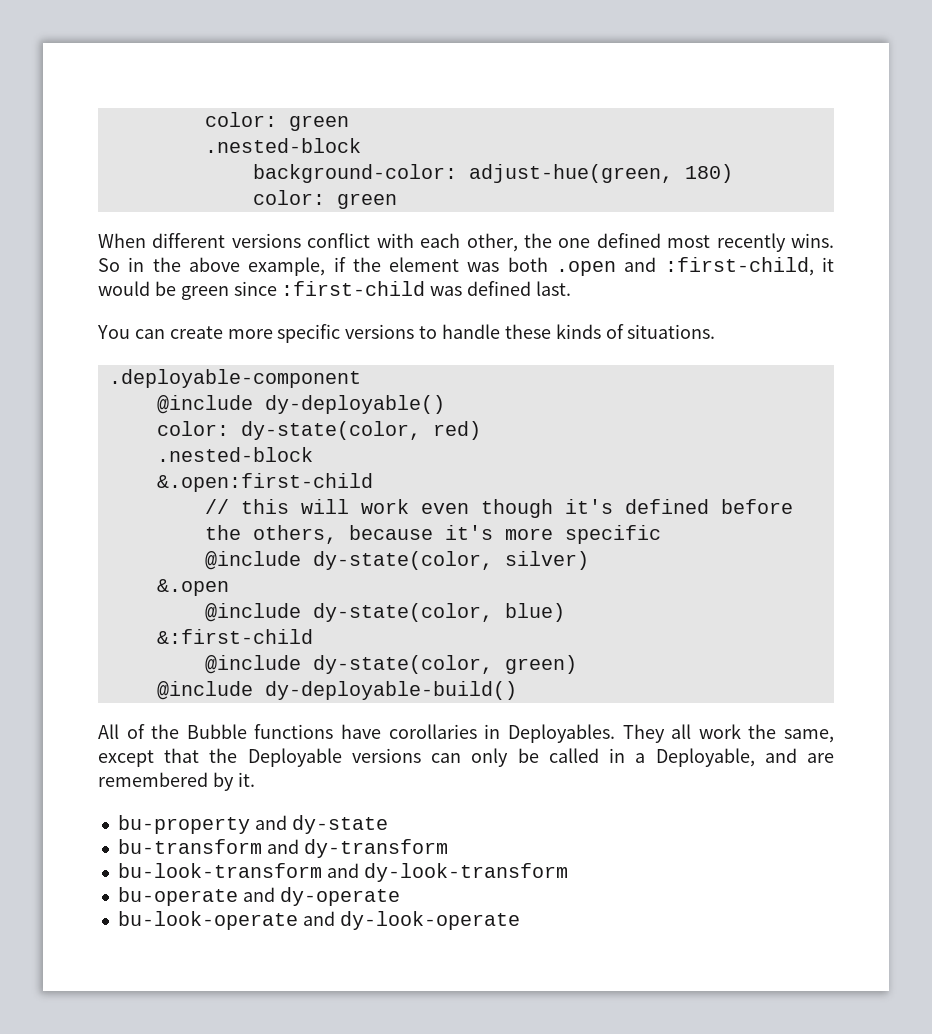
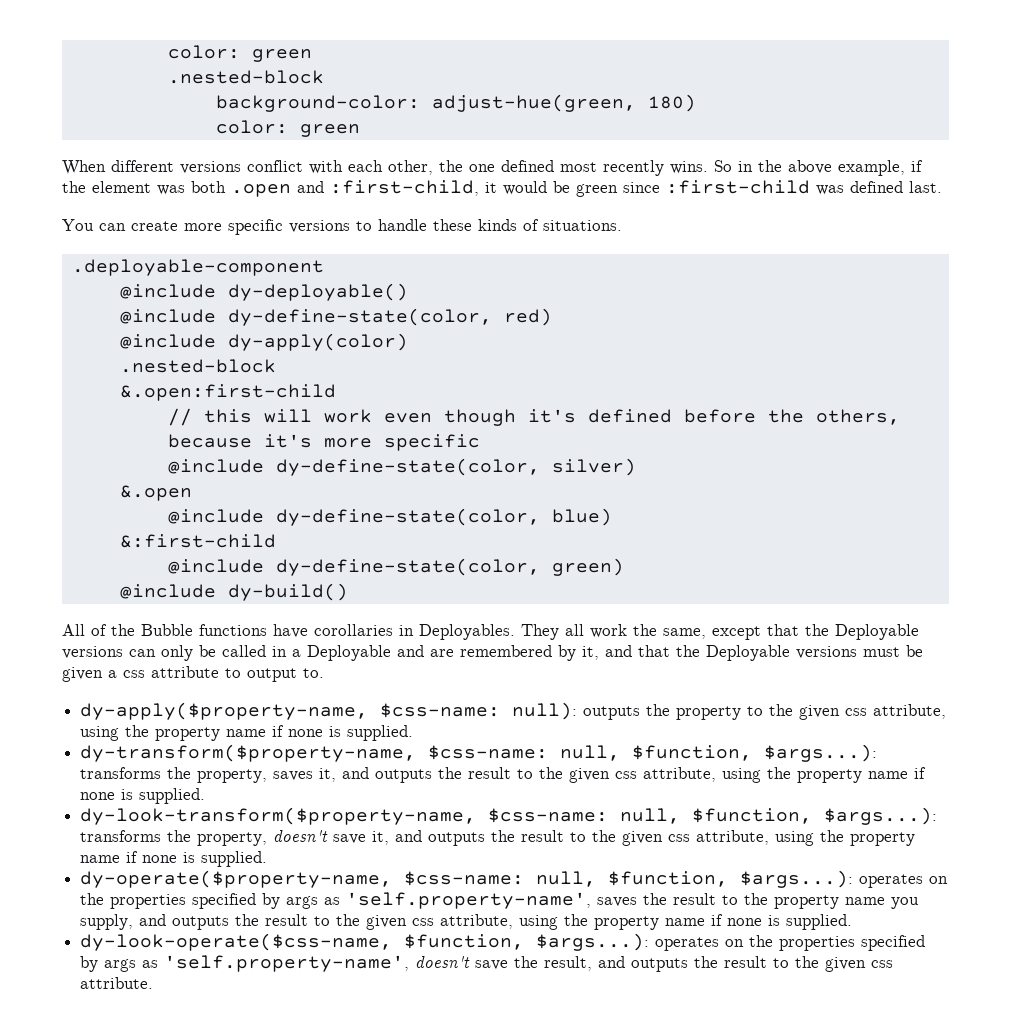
- color: dy-state(color, red)
+ @include dy-define-state(color, red)
+ @include dy-apply(color)
- @include dy-state(color, silver)
+ @include dy-define-state(color, silver)
- @include dy-state(color, blue)
+ @include dy-define-state(color, blue)
- @include dy-state(color, green)
+ @include dy-define-state(color, green)
- @include dy-deployable-build()
+ @include dy-build()
- They all work the same, except that the Deployable versions can only be called in a Deployable, and are remembered by it.
- bu-property and dy-state
- bu-transform and dy-transform
- bu-look-transform and dy-look-transform
- bu-operate and dy-operate
- bu-look-operate and dy-look-operate
+ They all work the same, except that the Deployable versions can only be called in a Deployable and are remembered by it, and that the Deployable versions must be given a css attribute to output to.
+ dy-apply($property-name, $css-name: null): outputs the property to the given css attribute, using the property name if none is supplied.
+ dy-transform($property-name, $css-name: null, $function, $args...): transforms the property, saves it, and outputs the result to the given css attribute, using the property name if none is supplied.
+ dy-look-transform($property-name, $css-name: null, $function, $args...): transforms the property, doesn't save it, and outputs the result to the given css attribute, using the property name if none is supplied.
+ dy-operate($property-name, $css-name: null, $function, $args...): operates on the properties specified by args as 'self.property-name', saves the result to the property name you supply, and outputs the result to the given css attribute, using the property name if none is supplied.
+ dy-look-operate($css-name, $function, $args...): operates on the properties specified by args as 'self.property-name', doesn't save the result, and outputs the result to the given css attribute.

